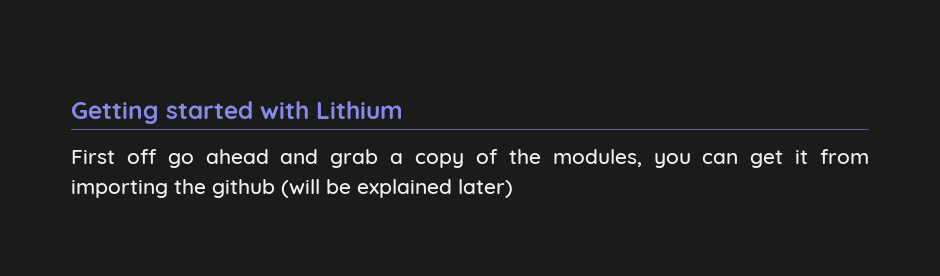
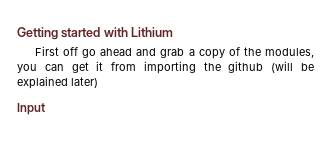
+ Input

